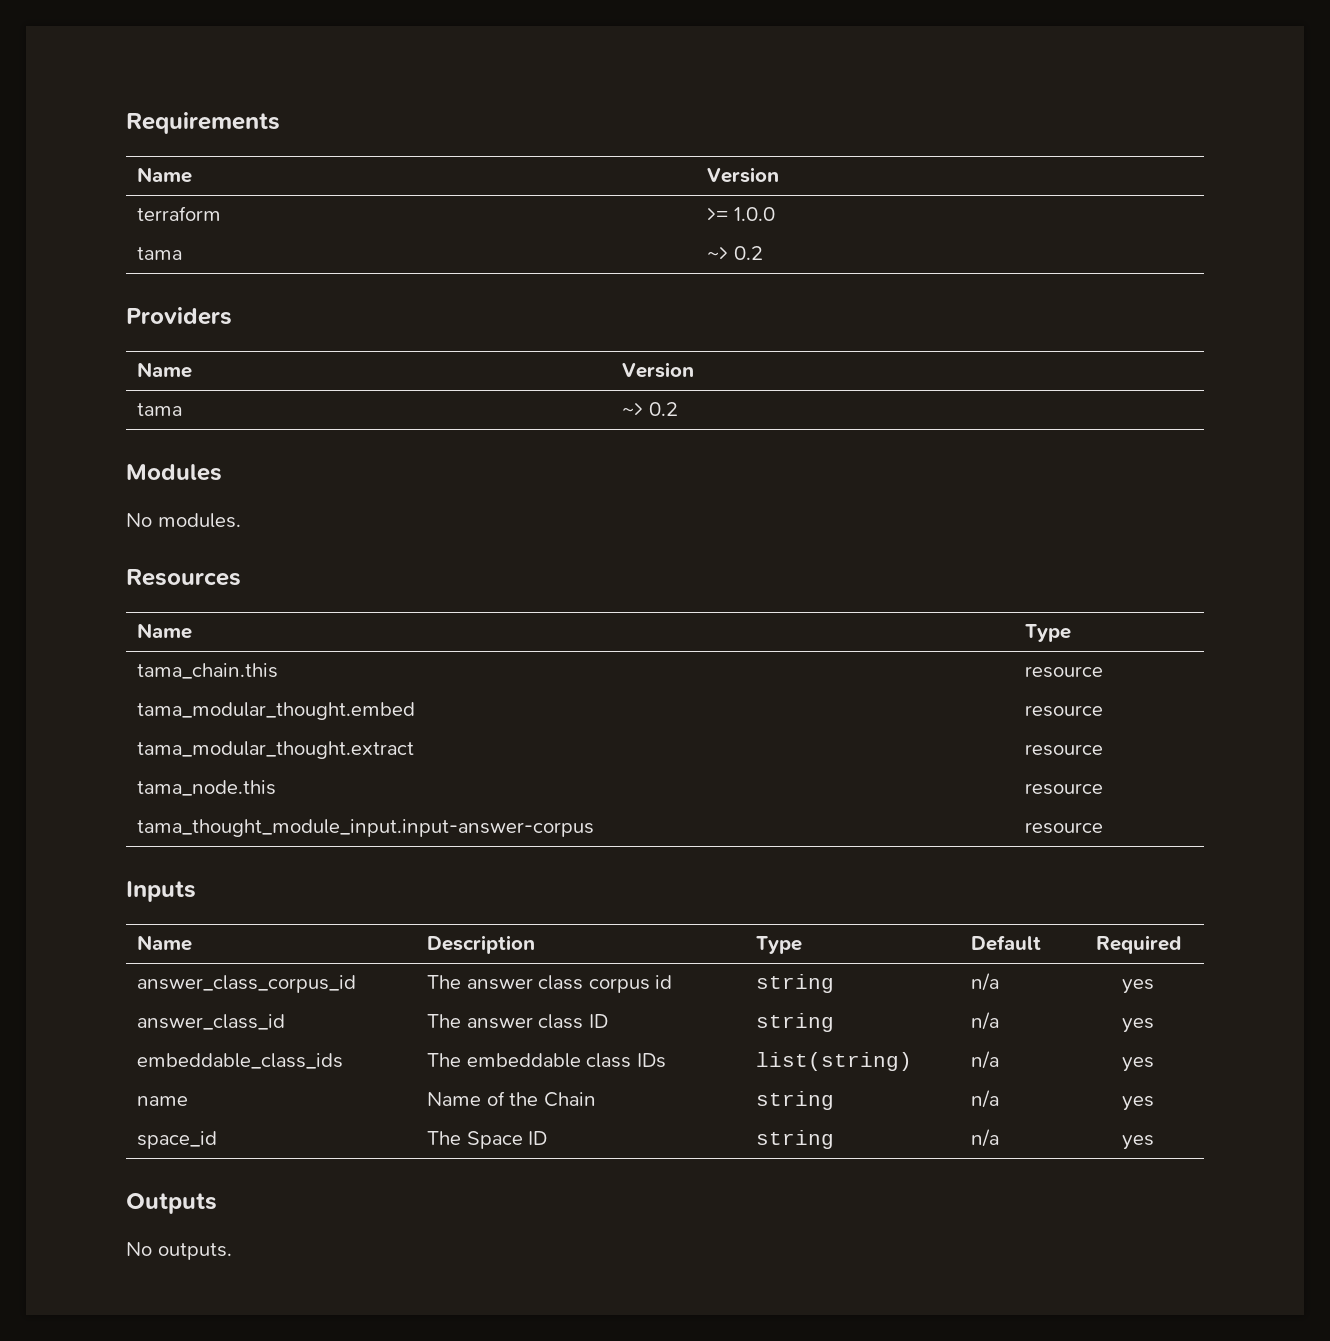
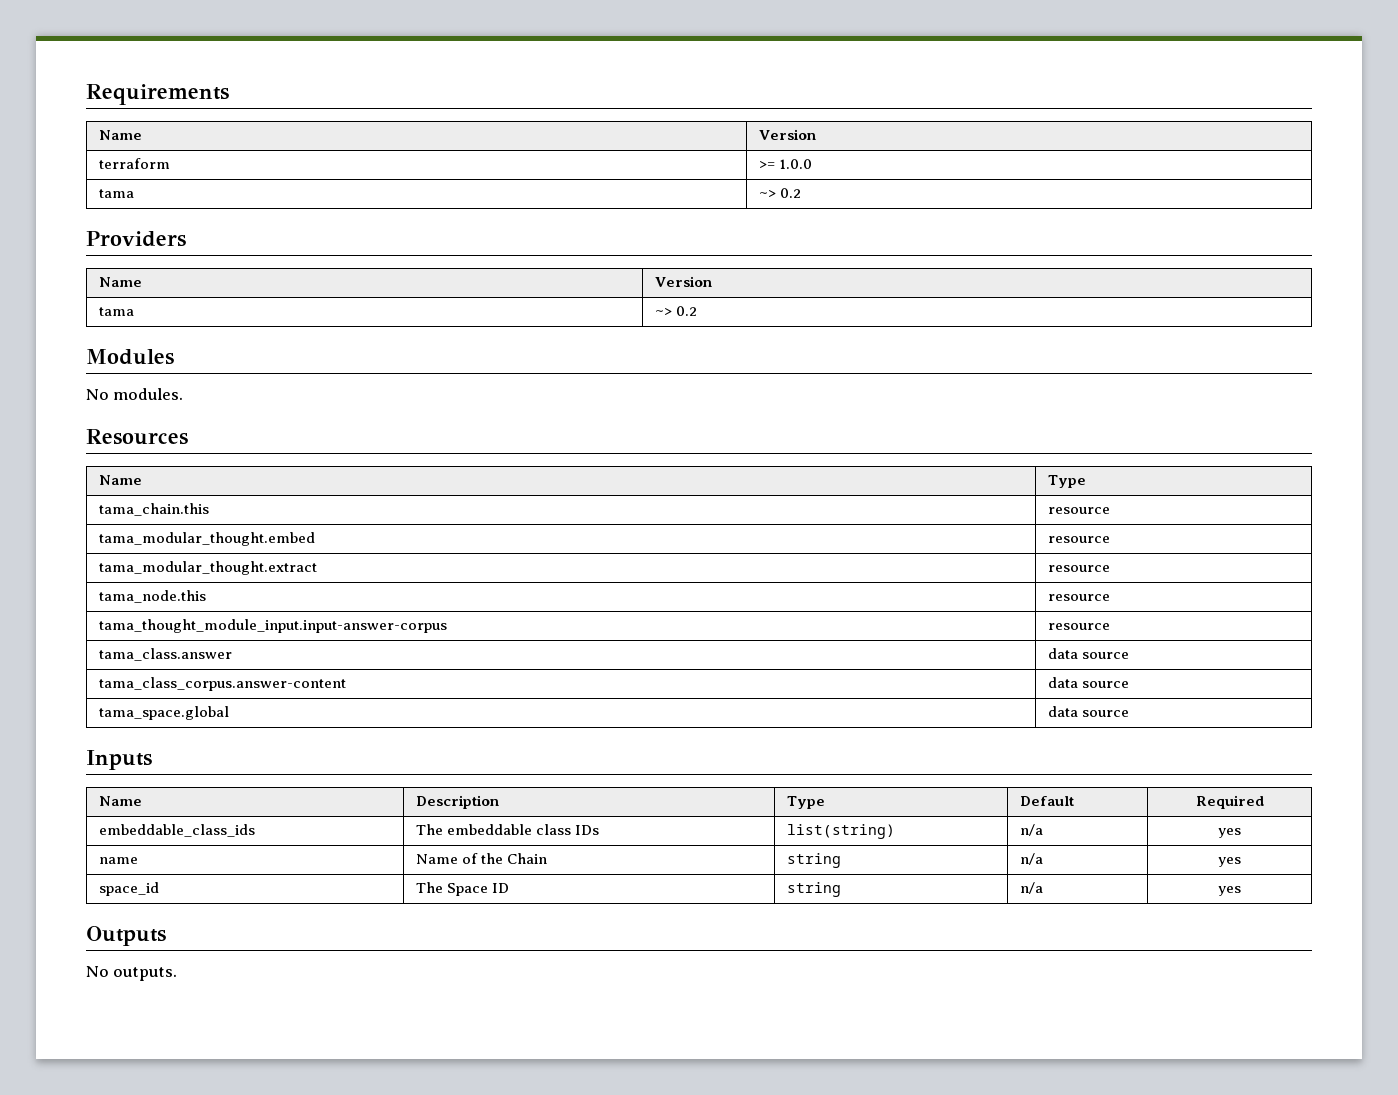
+ tama_class.answer | data source
+ tama_class_corpus.answer-content | data source
+ tama_space.global | data source
- answer_class_corpus_id | The answer class corpus id | string | n/a | yes
- answer_class_id | The answer class ID | string | n/a | yes

